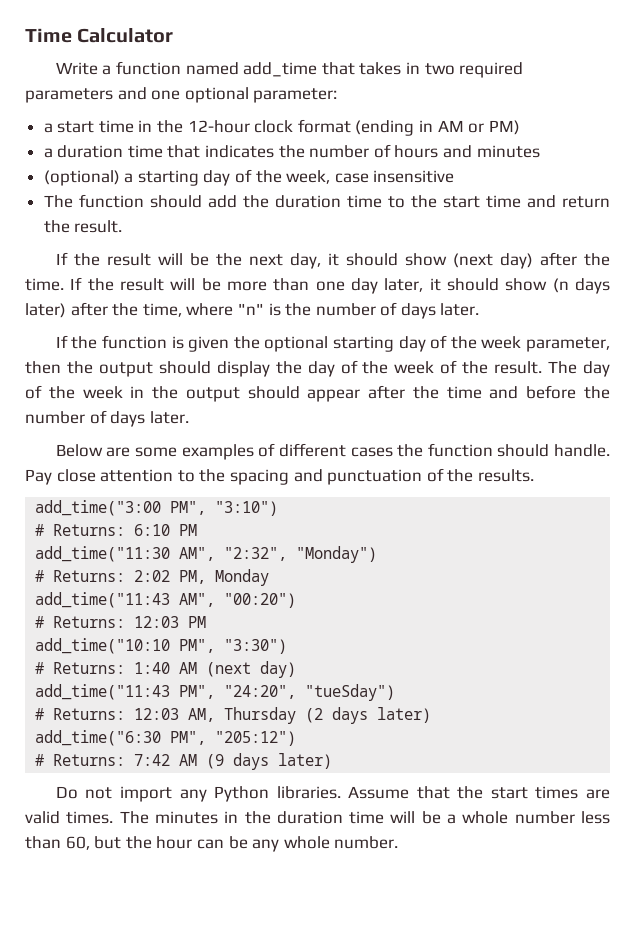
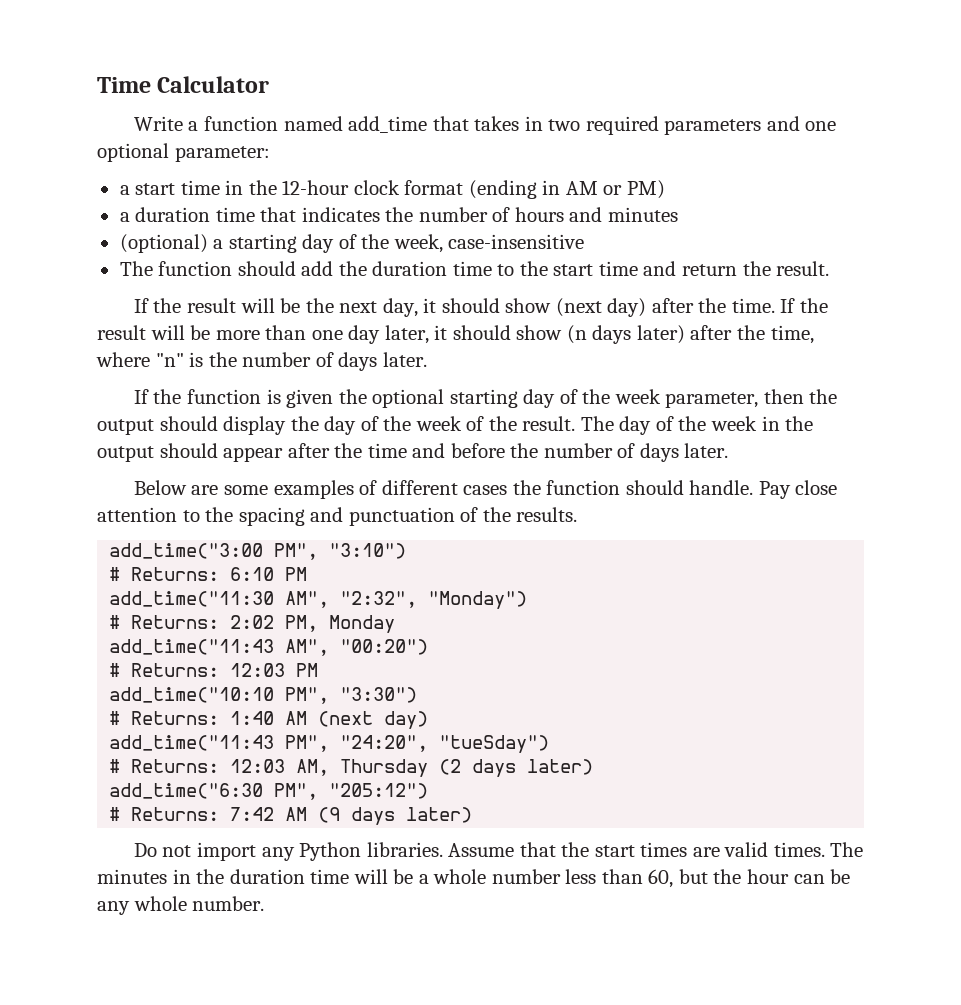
- (optional) a starting day of the week, case insensitive
+ (optional) a starting day of the week, case-insensitive

